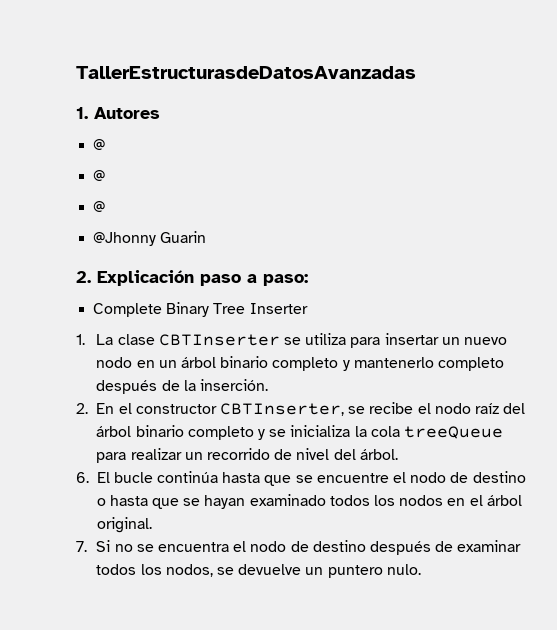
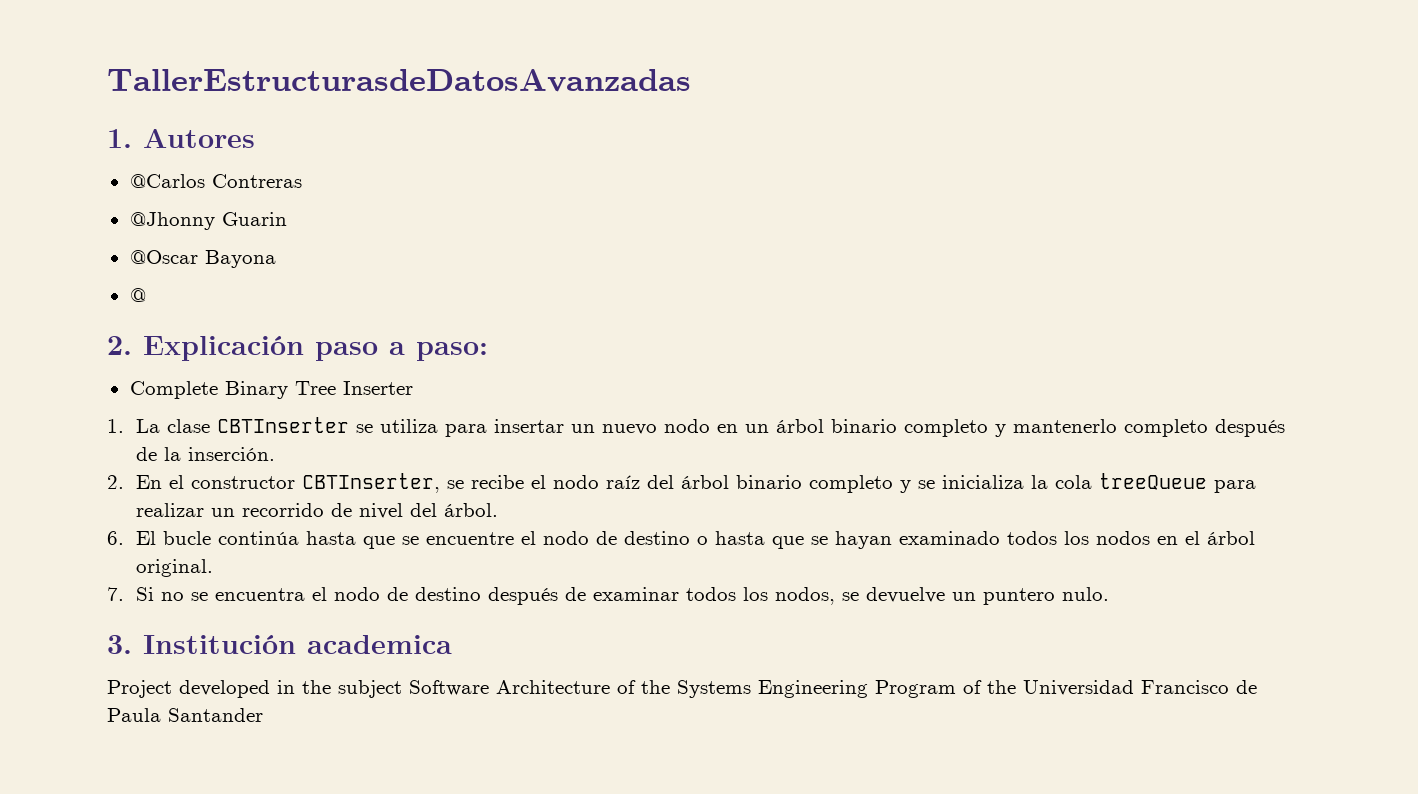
  1. Autores
- @
- @
- @
+ @Carlos Contreras
+ @Oscar Bayona
+ @
+ 3. Institución academica
+ Project developed in the subject Software Architecture of the Systems Engineering Program of the Universidad Francisco de Paula Santander

